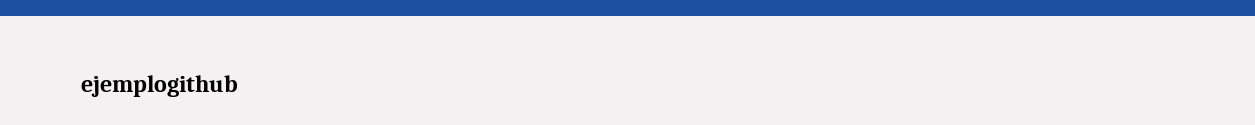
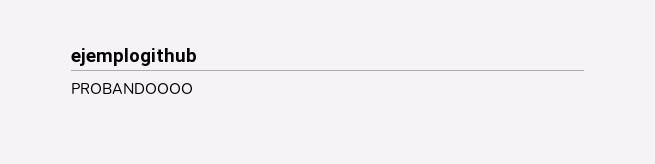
+ PROBANDOOOO

